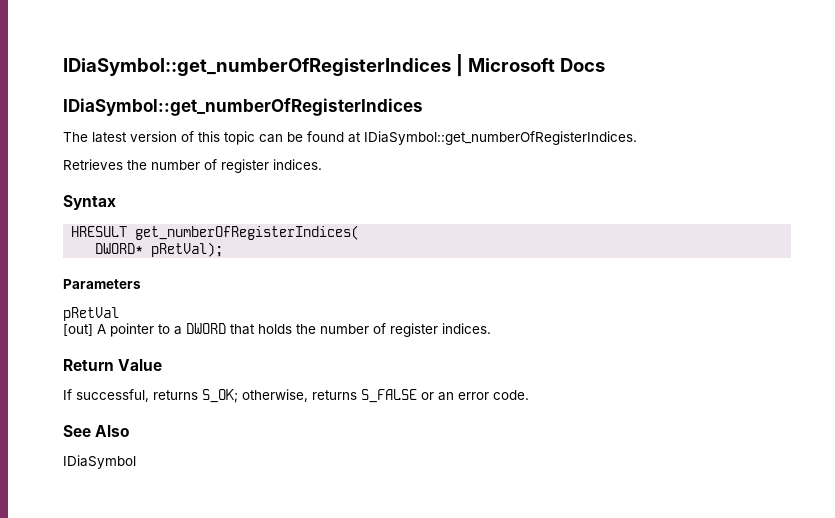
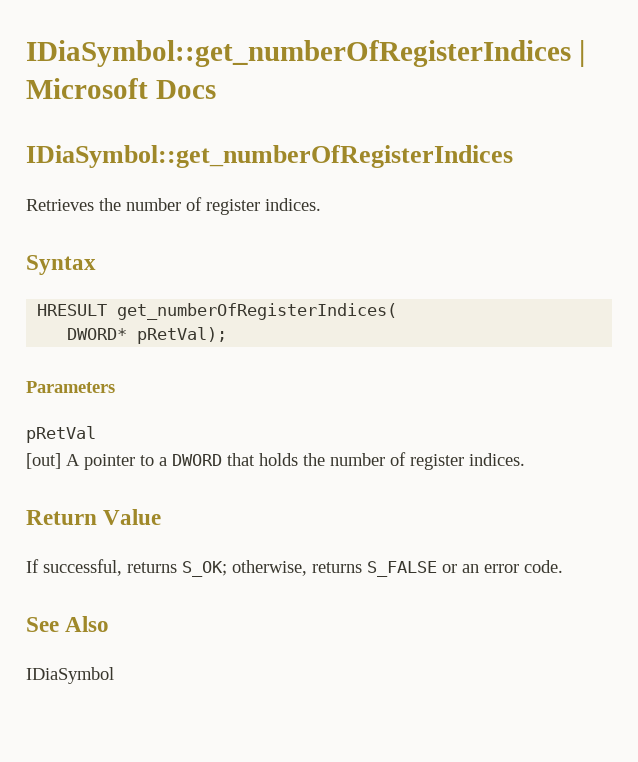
- The latest version of this topic can be found at IDiaSymbol::get_numberOfRegisterIndices.

